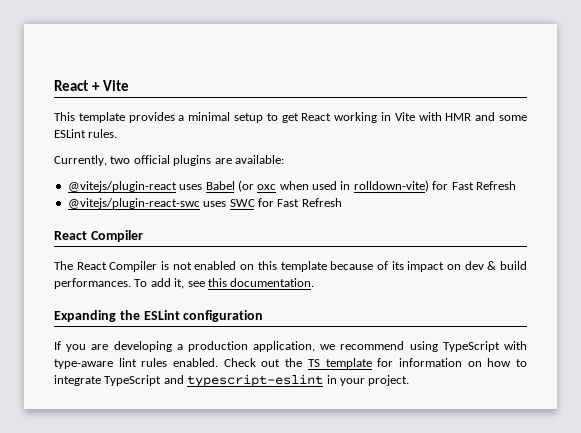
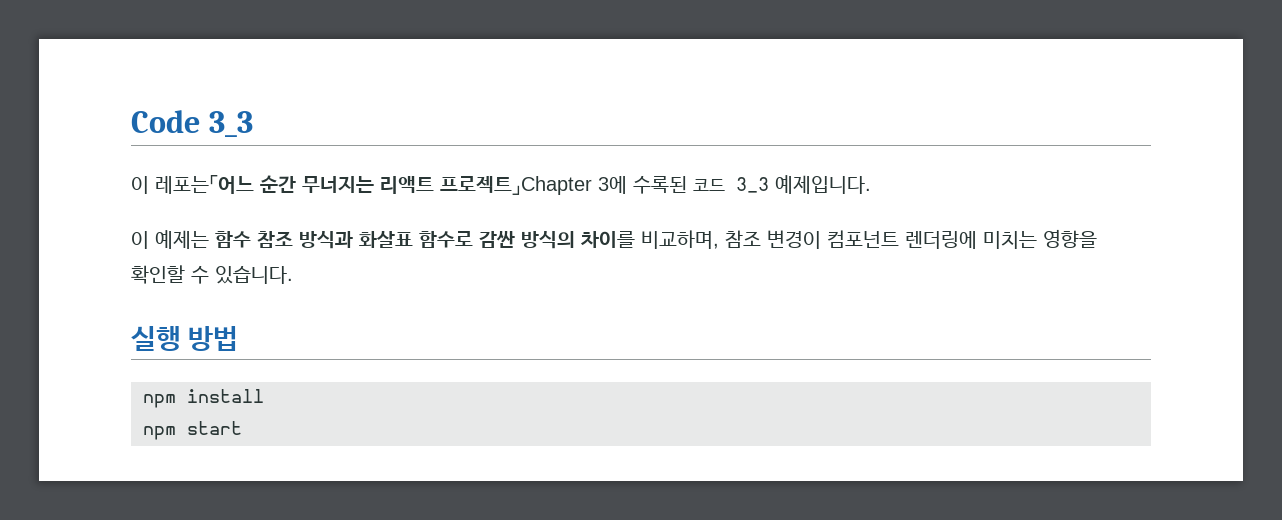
- React + Vite
- This template provides a minimal setup to get React working in Vite with HMR and some ESLint rules.
- Currently, two official plugins are available:
- @vitejs/plugin-react uses Babel (or oxc when used in rolldown-vite) for Fast Refresh
- @vitejs/plugin-react-swc uses SWC for Fast Refresh
- React Compiler
- The React Compiler is not enabled on this template because of its impact on dev & build performances. To add it, see this documentation.
- Expanding the ESLint configuration
- If you are developing a production application, we recommend using TypeScript with type-aware lint rules enabled. Check out the TS template for information on how to integrate TypeScript and typescript-eslint in your project.
+ Code 3_3
+ 이 레포는「어느 순간 무너지는 리액트 프로젝트」Chapter 3에 수록된 코드 3_3 예제입니다.
+ 이 예제는 함수 참조 방식과 화살표 함수로 감싼 방식의 차이를 비교하며, 참조 변경이 컴포넌트 렌더링에 미치는 영향을 확인할 수 있습니다.
+ 실행 방법
+ npm install
+ npm start

